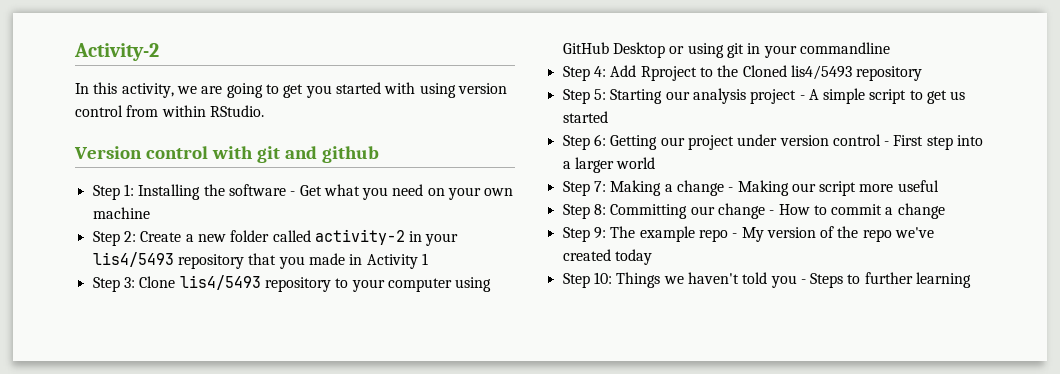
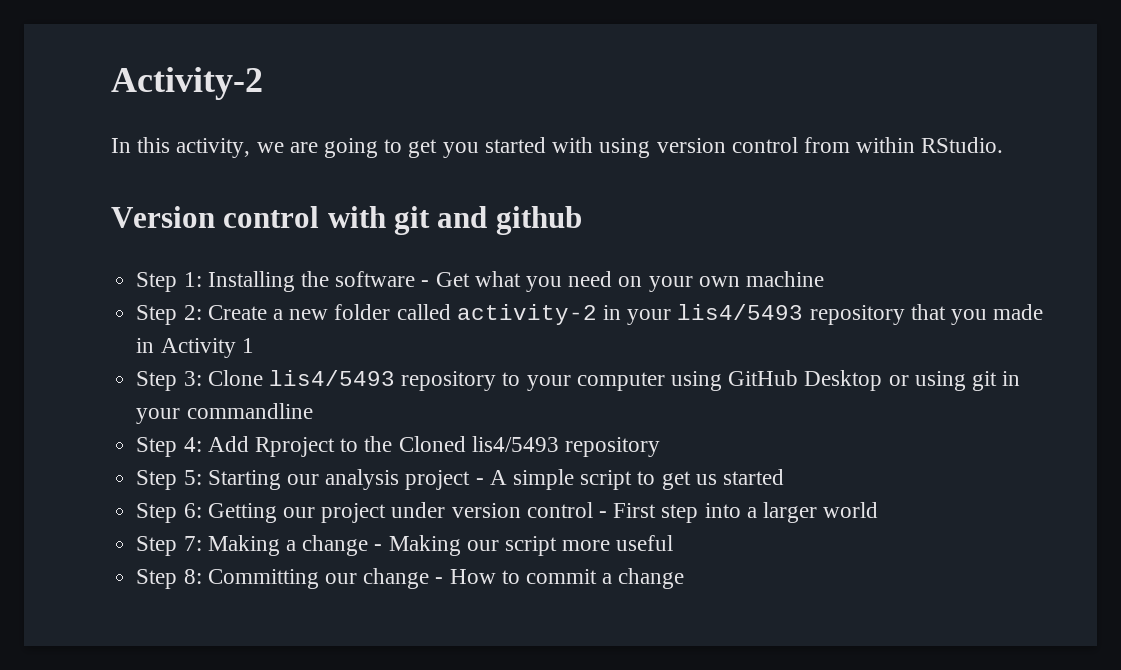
- Step 9: The example repo - My version of the repo we've created today
- Step 10: Things we haven't told you - Steps to further learning

